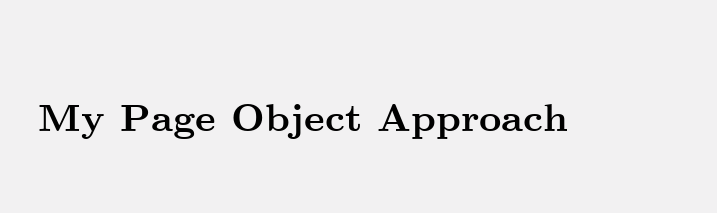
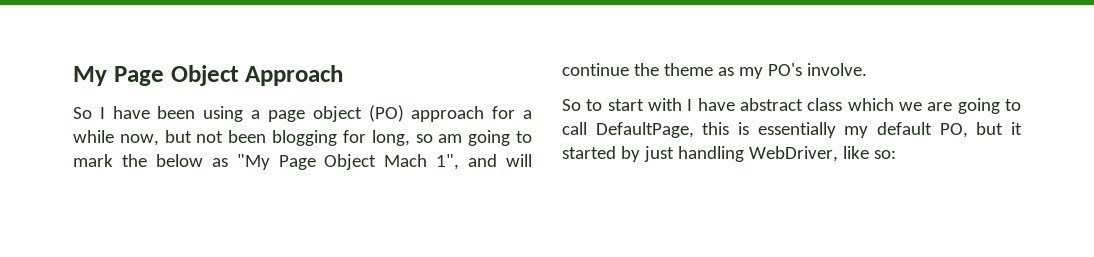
+ So I have been using a page object (PO) approach for a while now, but not been blogging for long, so am going to mark the below as "My Page Object Mach 1", and will continue the theme as my PO's involve.
+ So to start with I have abstract class which we are going to call DefaultPage, this is essentially my default PO, but it started by just handling WebDriver, like so:

